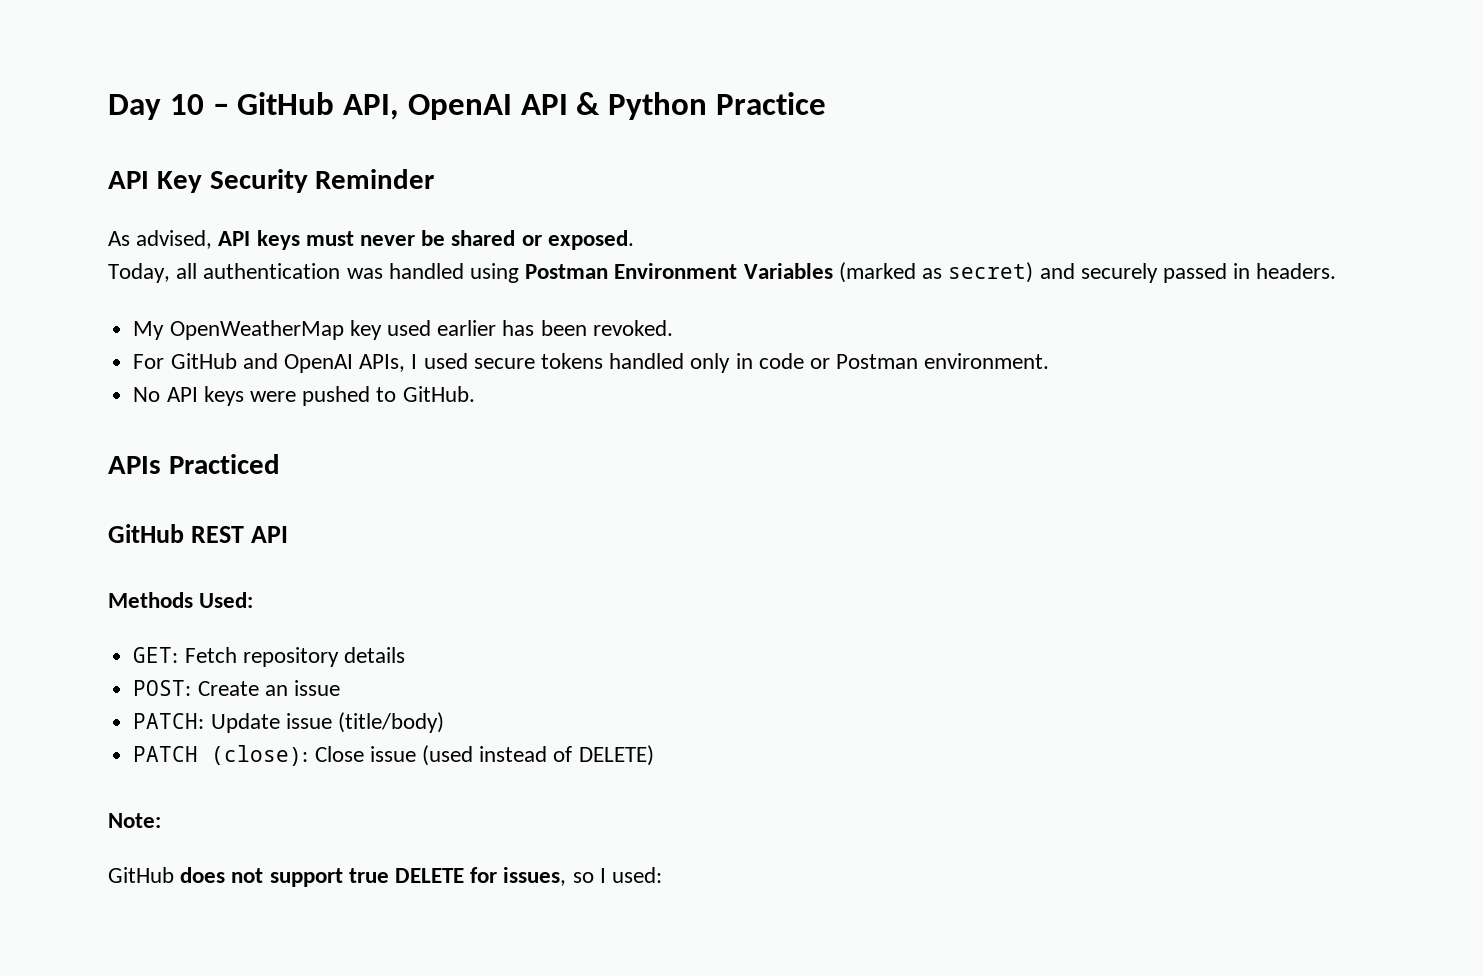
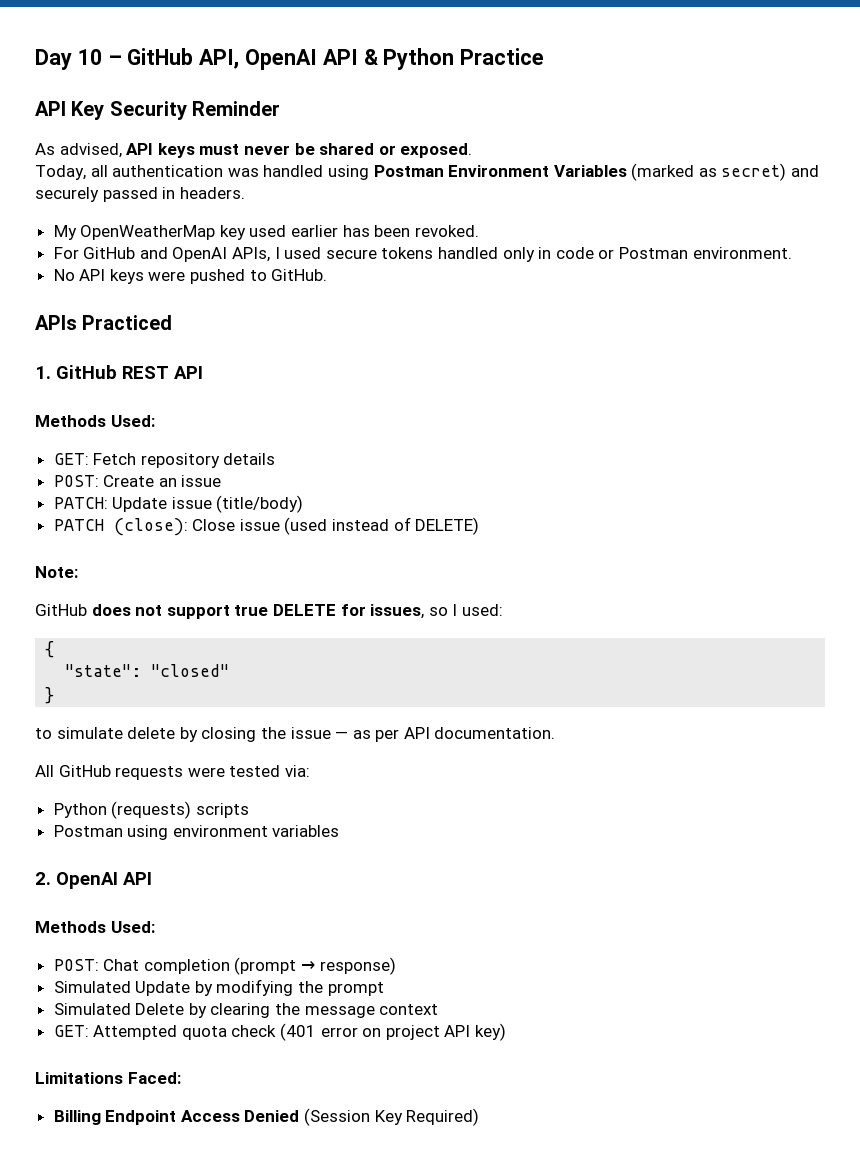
- GitHub REST API
+ 1. GitHub REST API
+ {
+ "state": "closed"
+ }
+ to simulate delete by closing the issue — as per API documentation.
+ All GitHub requests were tested via:
+ Python (requests) scripts
+ Postman using environment variables
+ 2. OpenAI API
+ Methods Used:
+ POST: Chat completion (prompt → response)
+ Simulated Update by modifying the prompt
+ Simulated Delete by clearing the message context
+ GET: Attempted quota check (401 error on project API key)
+ Limitations Faced:
+ Billing Endpoint Access Denied (Session Key Required)

